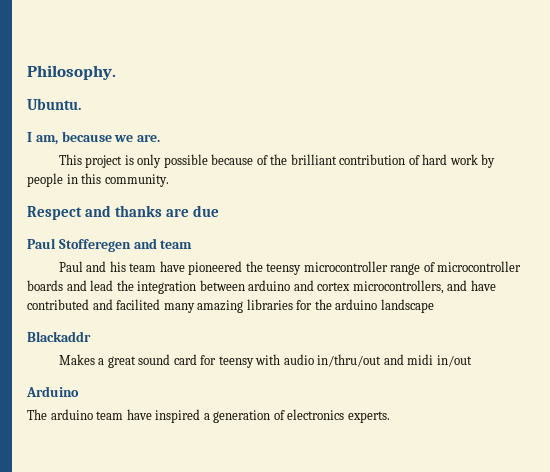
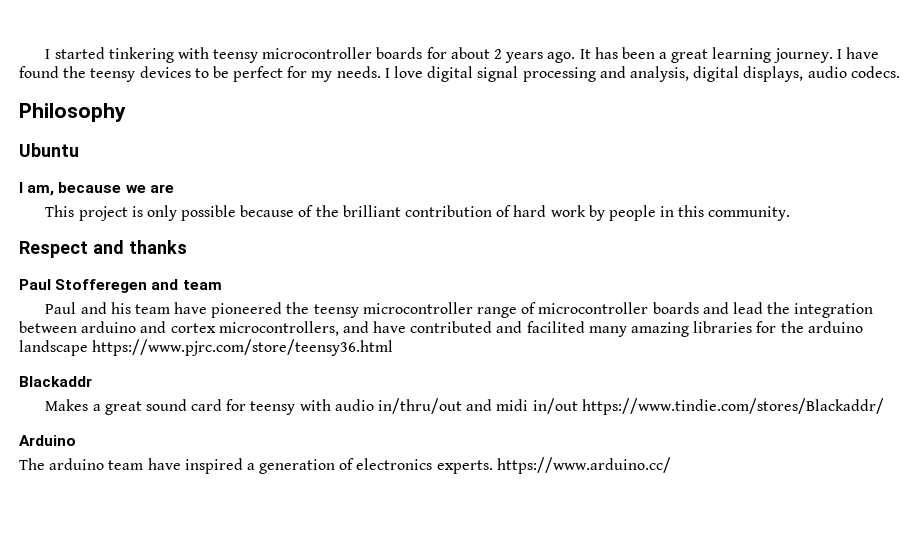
- Philosophy.
- Ubuntu.
+ I started tinkering with teensy microcontroller boards for about 2 years ago. It has been a great learning journey. I have found the teensy devices to be perfect for my needs. I love digital signal processing and analysis, digital displays, audio codecs.
+ Philosophy
+ Ubuntu
- I am, because we are.
+ I am, because we are
- Respect and thanks are due
+ Respect and thanks
- Paul and his team have pioneered the teensy microcontroller range of microcontroller boards and lead the integration between arduino and cortex microcontrollers, and have contributed and facilited many amazing libraries for the arduino landscape
+ Paul and his team have pioneered the teensy microcontroller range of microcontroller boards and lead the integration between arduino and cortex microcontrollers, and have contributed and facilited many amazing libraries for the arduino landscape https://www.pjrc.com/store/teensy36.html
- Makes a great sound card for teensy with audio in/thru/out and midi in/out
+ Makes a great sound card for teensy with audio in/thru/out and midi in/out https://www.tindie.com/stores/Blackaddr/
- The arduino team have inspired a generation of electronics experts.
+ The arduino team have inspired a generation of electronics experts. https://www.arduino.cc/

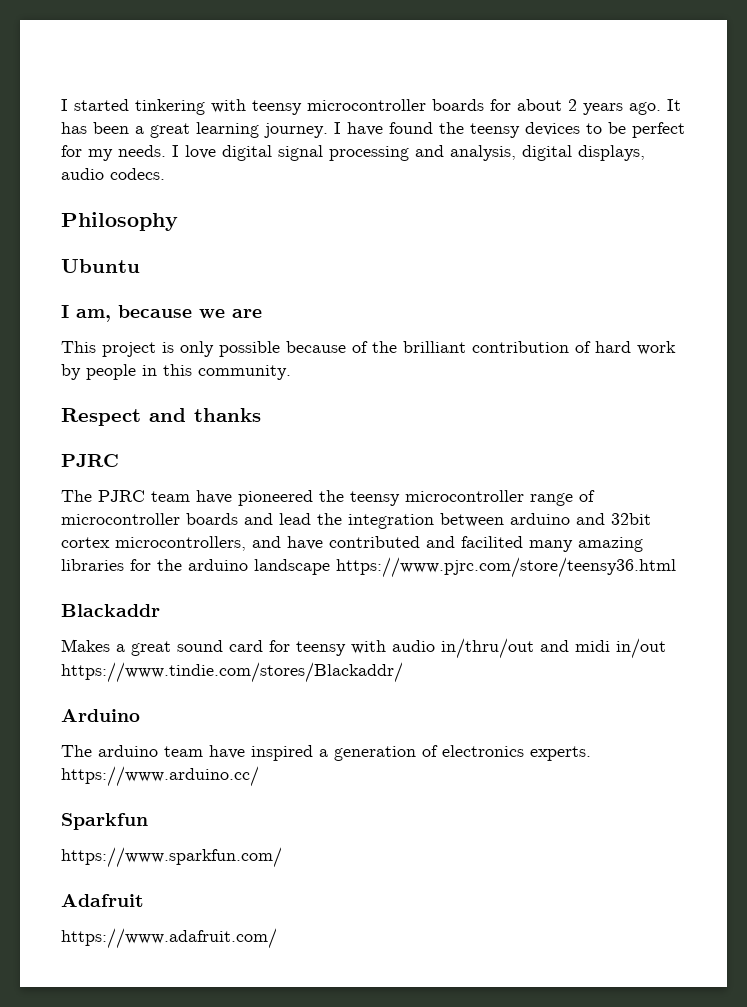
  Respect and thanks
- Paul Stofferegen and team
- Paul and his team have pioneered the teensy microcontroller range of microcontroller boards and lead the integration between arduino and cortex microcontrollers, and have contributed and facilited many amazing libraries for the arduino landscape https://www.pjrc.com/store/teensy36.html
+ PJRC
+ The PJRC team have pioneered the teensy microcontroller range of microcontroller boards and lead the integration between arduino and 32bit cortex microcontrollers, and have contributed and facilited many amazing libraries for the arduino landscape https://www.pjrc.com/store/teensy36.html
+ Sparkfun
+ https://www.sparkfun.com/
+ Adafruit
+ https://www.adafruit.com/

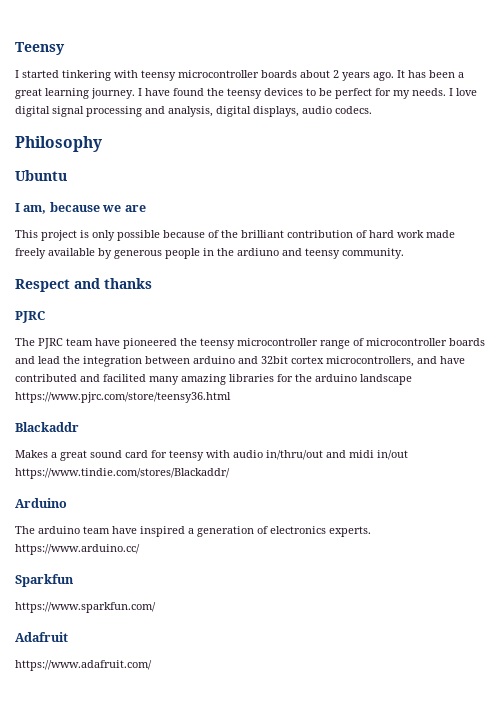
+ Teensy
- I started tinkering with teensy microcontroller boards for about 2 years ago.
+ I started tinkering with teensy microcontroller boards about 2 years ago.
- This project is only possible because of the brilliant contribution of hard work by people in this community.
+ This project is only possible because of the brilliant contribution of hard work made freely available by generous people in the ardiuno and teensy community.

